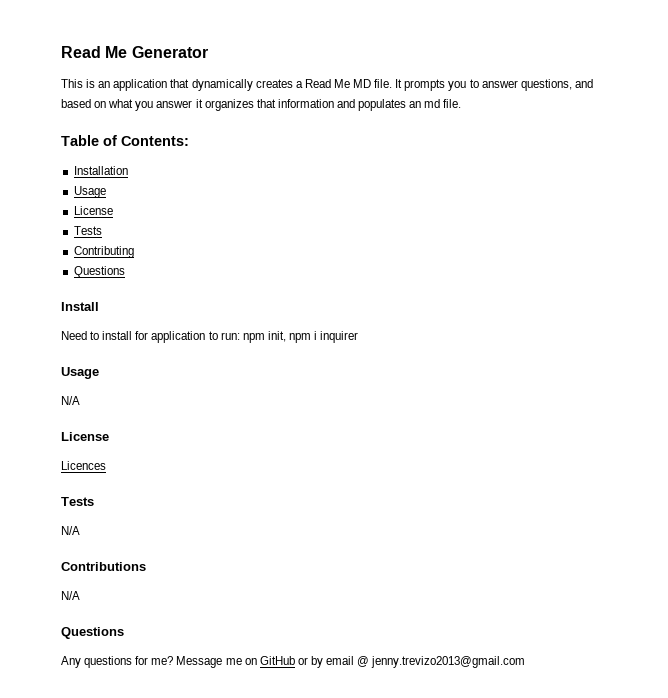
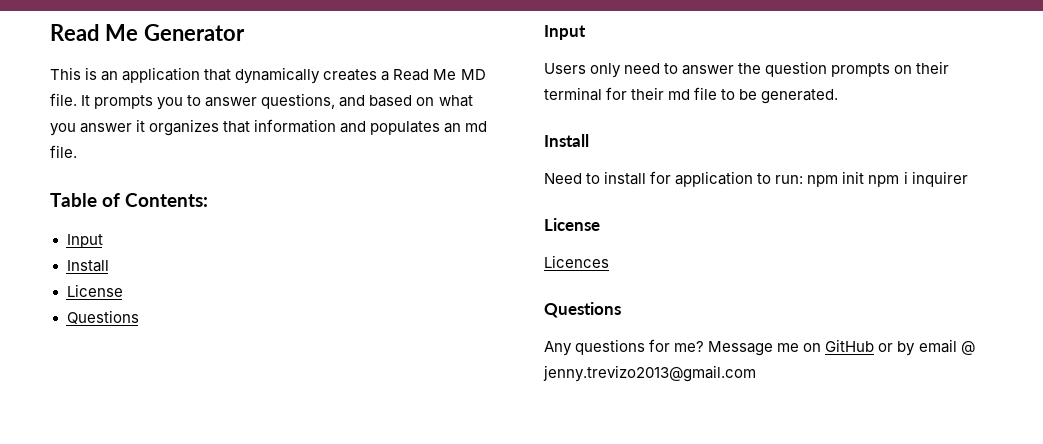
  Table of Contents:
- Installation
- Usage
+ Input
+ Install
  License
- Tests
- Contributing
  Questions
+ Input
+ Users only need to answer the question prompts on their terminal for their md file to be generated.
- Need to install for application to run: npm init, npm i inquirer
- Usage
- N/A
+ Need to install for application to run: npm init npm i inquirer
  Licences
- Tests
- N/A
- Contributions
- N/A

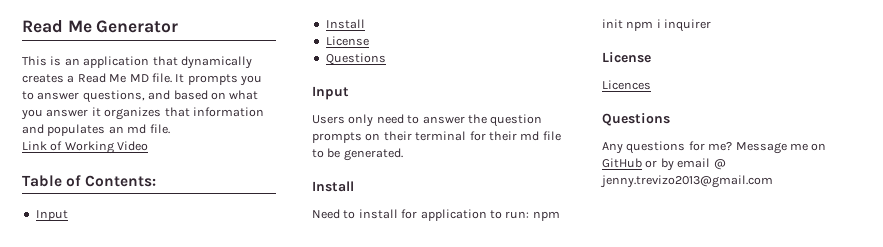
+ Link of Working Video

